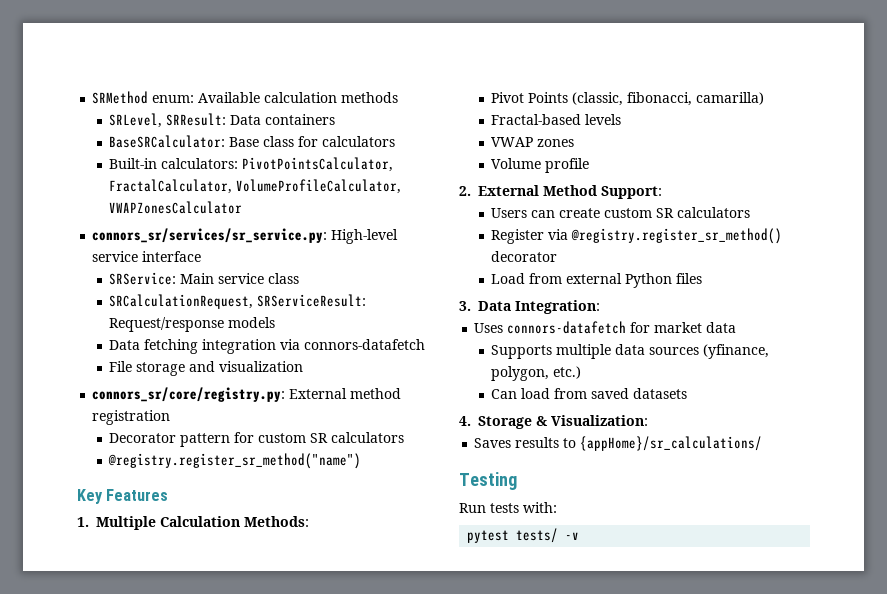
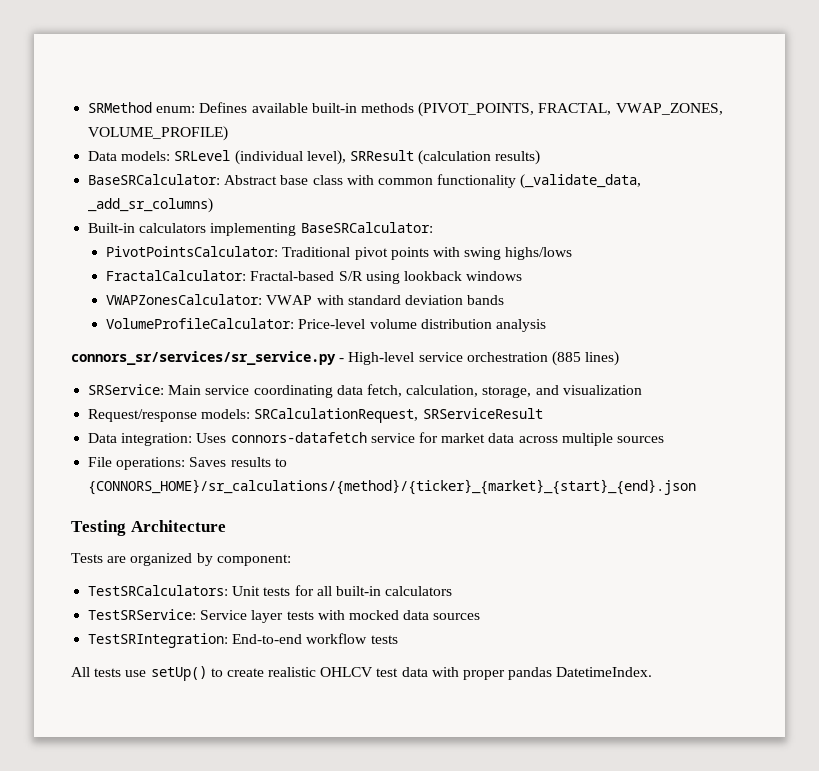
- SRMethod enum: Available calculation methods
- SRLevel, SRResult: Data containers
- BaseSRCalculator: Base class for calculators
- Built-in calculators: PivotPointsCalculator, FractalCalculator, VolumeProfileCalculator, VWAPZonesCalculator
- connors_sr/services/sr_service.py: High-level service interface
- SRService: Main service class
- SRCalculationRequest, SRServiceResult: Request/response models
- Data fetching integration via connors-datafetch
- File storage and visualization
- connors_sr/core/registry.py: External method registration
- Decorator pattern for custom SR calculators
- @registry.register_sr_method("name")
- Key Features
- 1. Multiple Calculation Methods:
- Pivot Points (classic, fibonacci, camarilla)
- Fractal-based levels
- VWAP zones
- Volume profile
- 2. External Method Support:
- Users can create custom SR calculators
- Register via @registry.register_sr_method() decorator
- Load from external Python files
- 3. Data Integration:
- Uses connors-datafetch for market data
- Supports multiple data sources (yfinance, polygon, etc.)
- Can load from saved datasets
- 4. Storage & Visualization:
- Saves results to {appHome}/sr_calculations/
+ SRMethod enum: Defines available built-in methods (PIVOT_POINTS, FRACTAL, VWAP_ZONES, VOLUME_PROFILE)
+ Data models: SRLevel (individual level), SRResult (calculation results)
+ BaseSRCalculator: Abstract base class with common functionality (_validate_data, _add_sr_columns)
+ Built-in calculators implementing BaseSRCalculator:
+ PivotPointsCalculator: Traditional pivot points with swing highs/lows
+ FractalCalculator: Fractal-based S/R using lookback windows
+ VWAPZonesCalculator: VWAP with standard deviation bands
+ VolumeProfileCalculator: Price-level volume distribution analysis
+ connors_sr/services/sr_service.py - High-level service orchestration (885 lines)
+ SRService: Main service coordinating data fetch, calculation, storage, and visualization
+ Request/response models: SRCalculationRequest, SRServiceResult
+ Data integration: Uses connors-datafetch service for market data across multiple sources
+ File operations: Saves results to {CONNORS_HOME}/sr_calculations/{method}/{ticker}_{market}_{start}_{end}.json
- Testing
- Run tests with:
- pytest tests/ -v
+ Testing Architecture
+ Tests are organized by component:
+ TestSRCalculators: Unit tests for all built-in calculators
+ TestSRService: Service layer tests with mocked data sources
+ TestSRIntegration: End-to-end workflow tests
+ All tests use setUp() to create realistic OHLCV test data with proper pandas DatetimeIndex.

